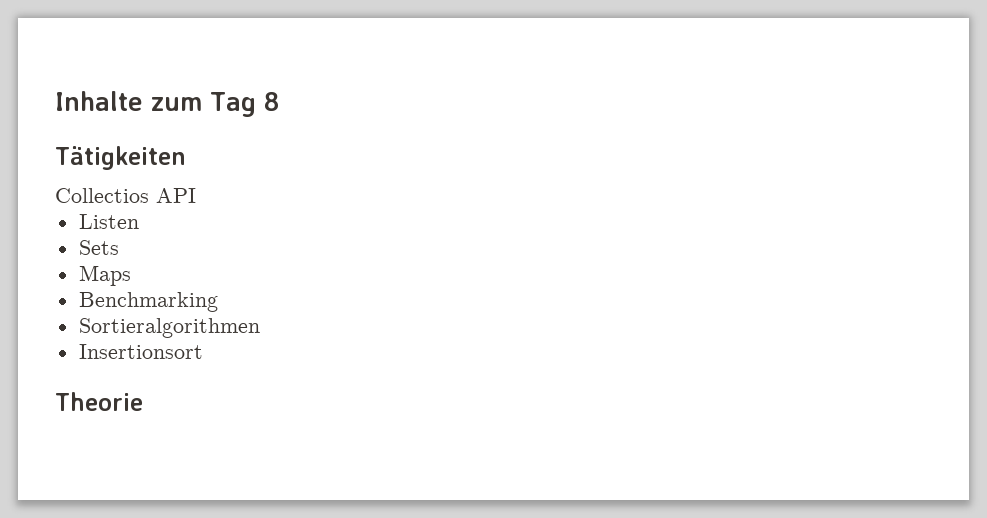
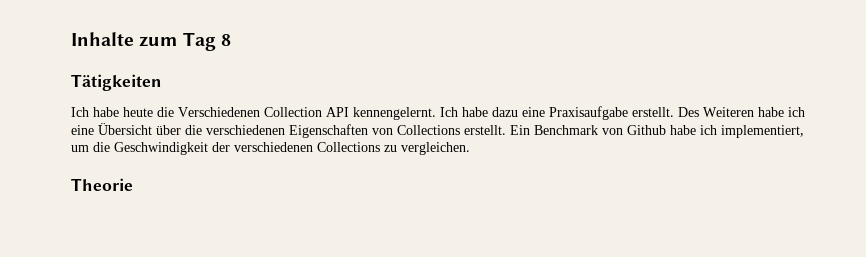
- Collectios API
- Listen
- Sets
- Maps
- Benchmarking
- Sortieralgorithmen
- Insertionsort
+ Ich habe heute die Verschiedenen Collection API kennengelernt. Ich habe dazu eine Praxisaufgabe erstellt. Des Weiteren habe ich eine Übersicht über die verschiedenen Eigenschaften von Collections erstellt. Ein Benchmark von Github habe ich implementiert, um die Geschwindigkeit der verschiedenen Collections zu vergleichen.

